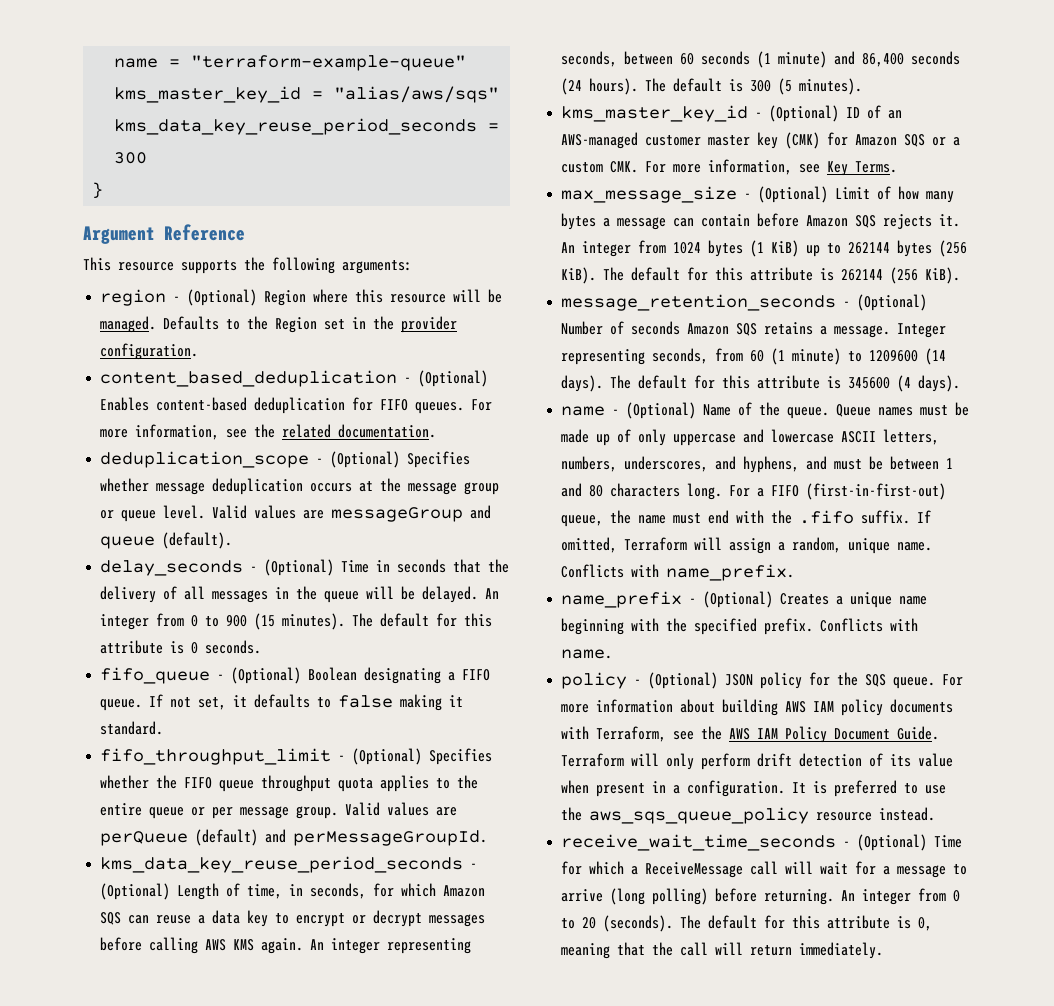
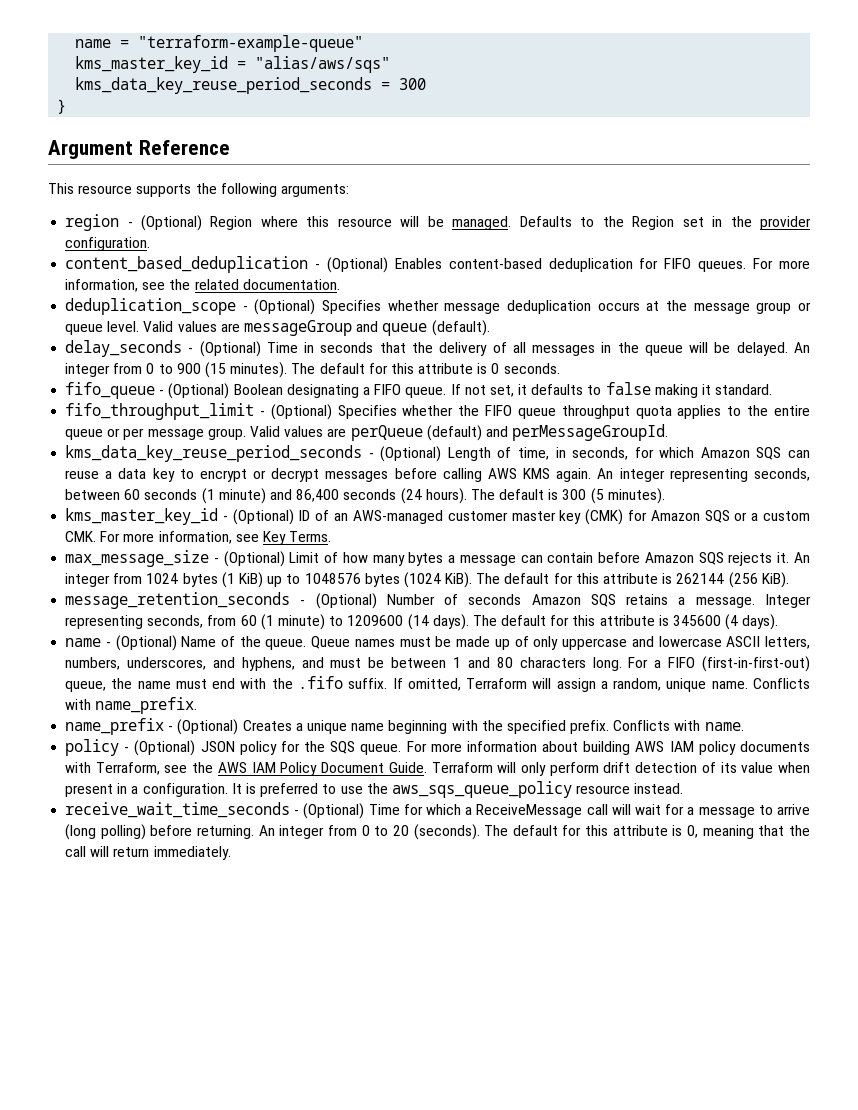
- An integer from 1024 bytes (1 KiB) up to 262144 bytes (256 KiB).
+ An integer from 1024 bytes (1 KiB) up to 1048576 bytes (1024 KiB).

